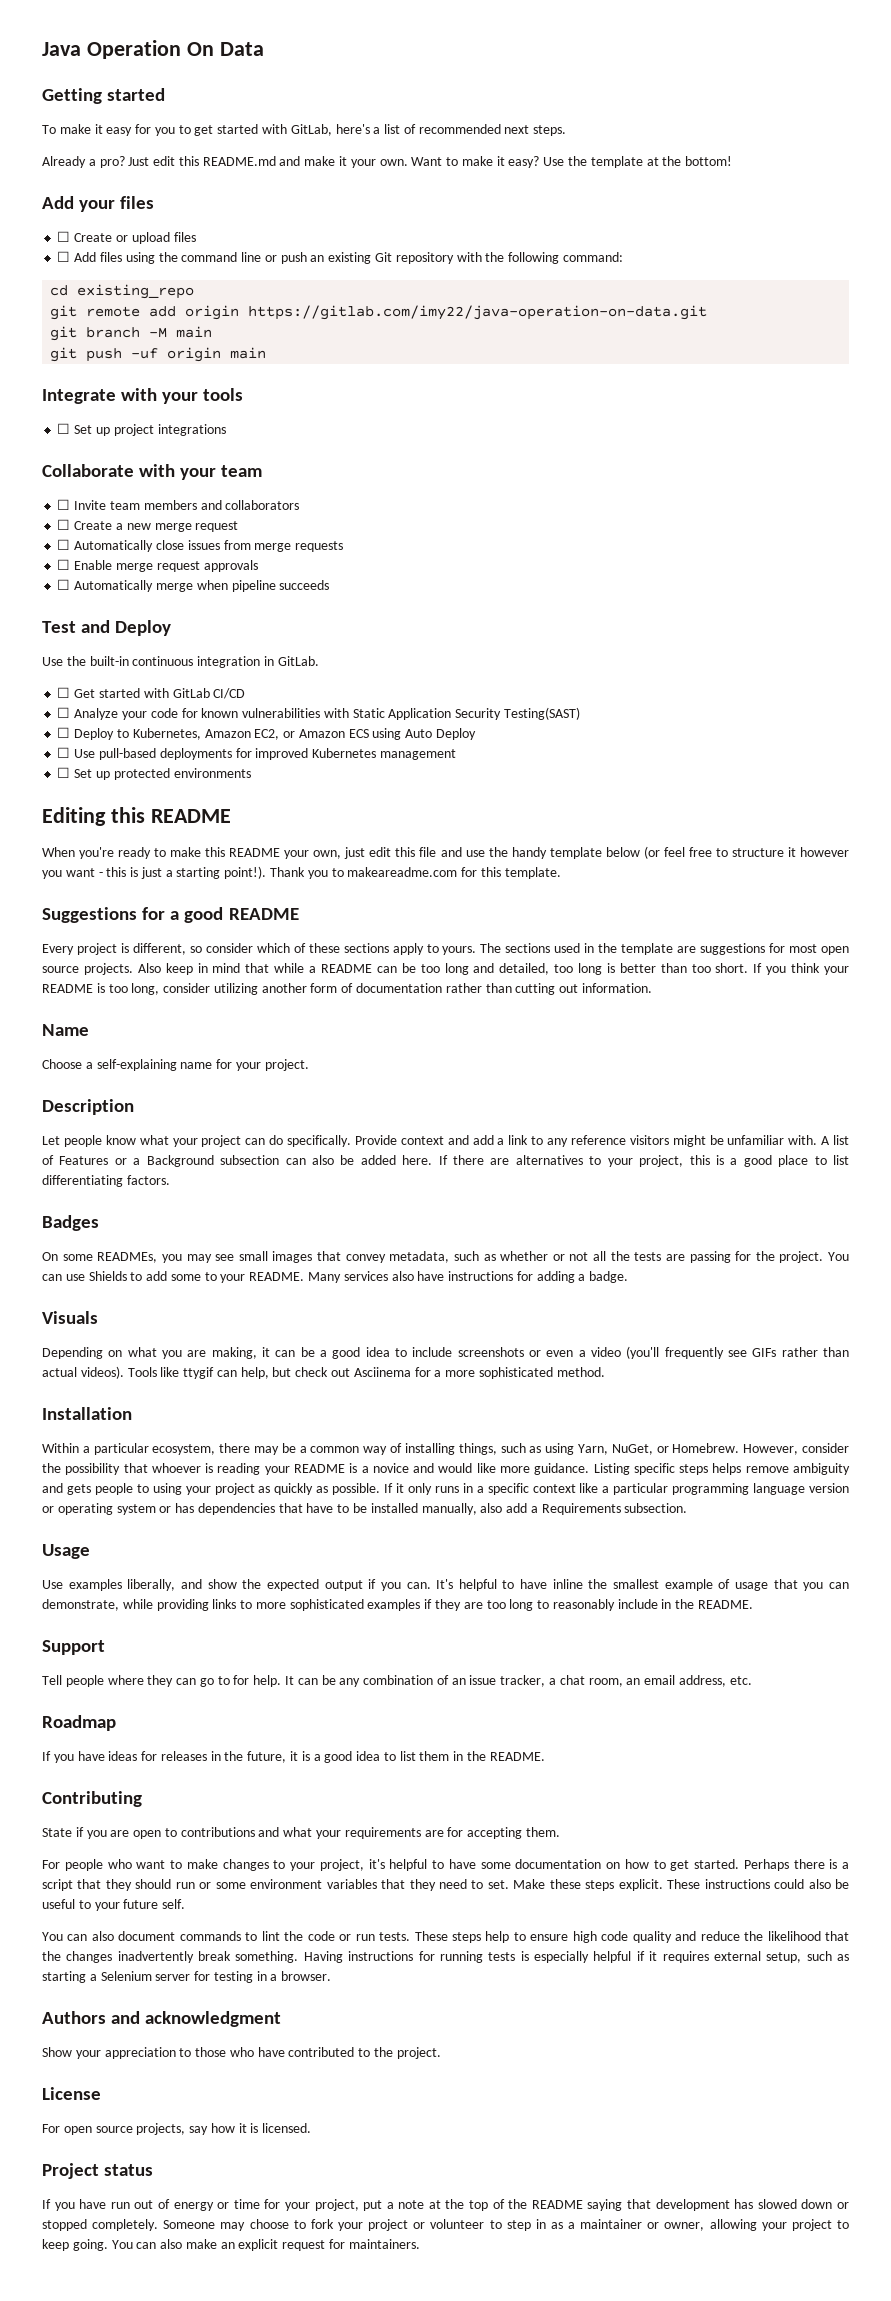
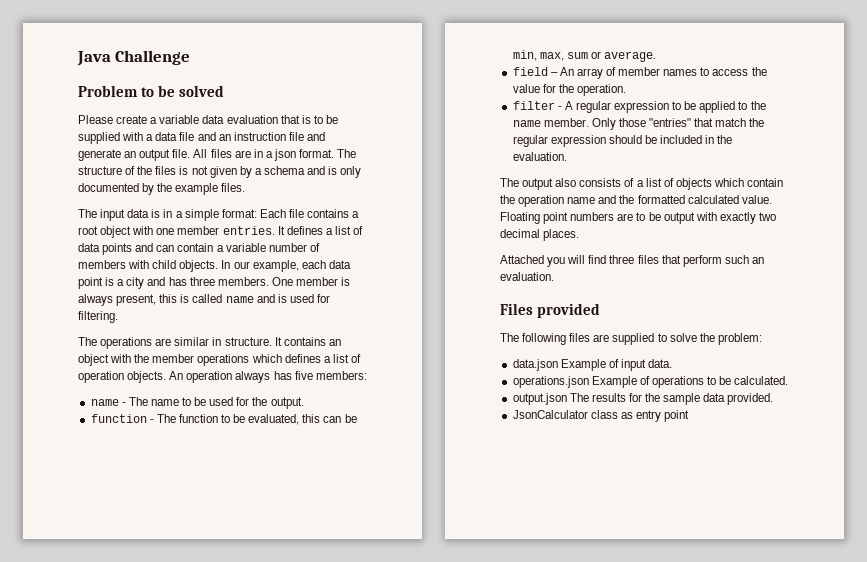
- Java Operation On Data
- Getting started
- To make it easy for you to get started with GitLab, here's a list of recommended next steps.
- Already a pro? Just edit this README.md and make it your own. Want to make it easy? Use the template at the bottom!
- Add your files
- ☐ Create or upload files
- ☐ Add files using the command line or push an existing Git repository with the following command:
- cd existing_repo
- git remote add origin https://gitlab.com/imy22/java-operation-on-data.git
- git branch -M main
- git push -uf origin main
- Integrate with your tools
- ☐ Set up project integrations
- Collaborate with your team
- ☐ Invite team members and collaborators
- ☐ Create a new merge request
- ☐ Automatically close issues from merge requests
- ☐ Enable merge request approvals
- ☐ Automatically merge when pipeline succeeds
- Test and Deploy
- Use the built-in continuous integration in GitLab.
- ☐ Get started with GitLab CI/CD
- ☐ Analyze your code for known vulnerabilities with Static Application Security Testing(SAST)
- ☐ Deploy to Kubernetes, Amazon EC2, or Amazon ECS using Auto Deploy
- ☐ Use pull-based deployments for improved Kubernetes management
- ☐ Set up protected environments
- Editing this README
- When you're ready to make this README your own, just edit this file and use the handy template below (or feel free to structure it however you want - this is just a starting point!). Thank you to makeareadme.com for this template.
- Suggestions for a good README
- Every project is different, so consider which of these sections apply to yours. The sections used in the template are suggestions for most open source projects. Also keep in mind that while a README can be too long and detailed, too long is better than too short. If you think your README is too long, consider utilizing another form of documentation rather than cutting out information.
- Name
- Choose a self-explaining name for your project.
- Description
- Let people know what your project can do specifically. Provide context and add a link to any reference visitors might be unfamiliar with. A list of Features or a Background subsection can also be added here. If there are alternatives to your project, this is a good place to list differentiating factors.
- Badges
- On some READMEs, you may see small images that convey metadata, such as whether or not all the tests are passing for the project. You can use Shields to add some to your README. Many services also have instructions for adding a badge.
- Visuals
- Depending on what you are making, it can be a good idea to include screenshots or even a video (you'll frequently see GIFs rather than actual videos). Tools like ttygif can help, but check out Asciinema for a more sophisticated method.
- Installation
- Within a particular ecosystem, there may be a common way of installing things, such as using Yarn, NuGet, or Homebrew. However, consider the possibility that whoever is reading your README is a novice and would like more guidance. Listing specific steps helps remove ambiguity and gets people to using your project as quickly as possible. If it only runs in a specific context like a particular programming language version or operating system or has dependencies that have to be installed manually, also add a Requirements subsection.
- Usage
- Use examples liberally, and show the expected output if you can. It's helpful to have inline the smallest example of usage that you can demonstrate, while providing links to more sophisticated examples if they are too long to reasonably include in the README.
- Support
- Tell people where they can go to for help. It can be any combination of an issue tracker, a chat room, an email address, etc.
- Roadmap
- If you have ideas for releases in the future, it is a good idea to list them in the README.
- Contributing
- State if you are open to contributions and what your requirements are for accepting them.
- For people who want to make changes to your project, it's helpful to have some documentation on how to get started. Perhaps there is a script that they should run or some environment variables that they need to set. Make these steps explicit. These instructions could also be useful to your future self.
- You can also document commands to lint the code or run tests. These steps help to ensure high code quality and reduce the likelihood that the changes inadvertently break something. Having instructions for running tests is especially helpful if it requires external setup, such as starting a Selenium server for testing in a browser.
- Authors and acknowledgment
- Show your appreciation to those who have contributed to the project.
- License
- For open source projects, say how it is licensed.
- Project status
- If you have run out of energy or time for your project, put a note at the top of the README saying that development has slowed down or stopped completely. Someone may choose to fork your project or volunteer to step in as a maintainer or owner, allowing your project to keep going. You can also make an explicit request for maintainers.
+ Java Challenge
+ Problem to be solved
+ Please create a variable data evaluation that is to be supplied with a data file and an instruction file and generate an output file. All files are in a json format. The structure of the files is not given by a schema and is only documented by the example files.
+ The input data is in a simple format: Each file contains a root object with one member entries. It defines a list of data points and can contain a variable number of members with child objects. In our example, each data point is a city and has three members. One member is always present, this is called name and is used for filtering.
+ The operations are similar in structure. It contains an object with the member operations which defines a list of operation objects. An operation always has five members:
+ name - The name to be used for the output.
+ function - The function to be evaluated, this can be min, max, sum or average.
+ field – An array of member names to access the value for the operation.
+ filter - A regular expression to be applied to the name member. Only those "entries" that match the regular expression should be included in the evaluation.
+ The output also consists of a list of objects which contain the operation name and the formatted calculated value. Floating point numbers are to be output with exactly two decimal places.
+ Attached you will find three files that perform such an evaluation.
+ Files provided
+ The following files are supplied to solve the problem:
+ data.json Example of input data.
+ operations.json Example of operations to be calculated.
+ output.json The results for the sample data provided.
+ JsonCalculator class as entry point

